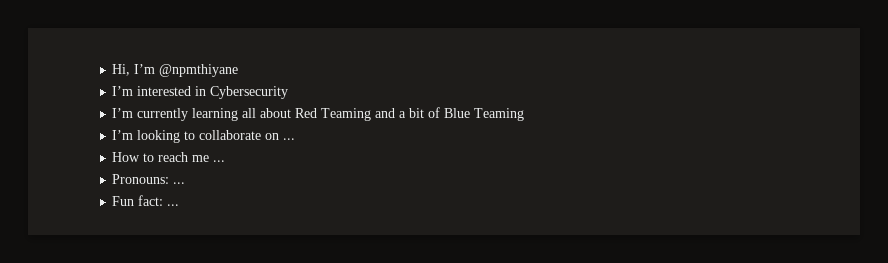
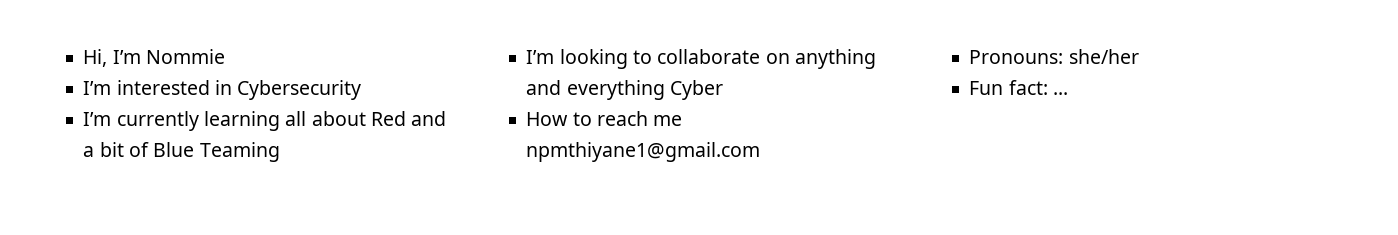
- Hi, I’m @npmthiyane
+ Hi, I’m Nommie
- I’m currently learning all about Red Teaming and a bit of Blue Teaming
+ I’m currently learning all about Red and a bit of Blue Teaming
- I’m looking to collaborate on ...
+ I’m looking to collaborate on anything and everything Cyber
- How to reach me ...
+ How to reach me npmthiyane1@gmail.com
- Pronouns: ...
+ Pronouns: she/her

